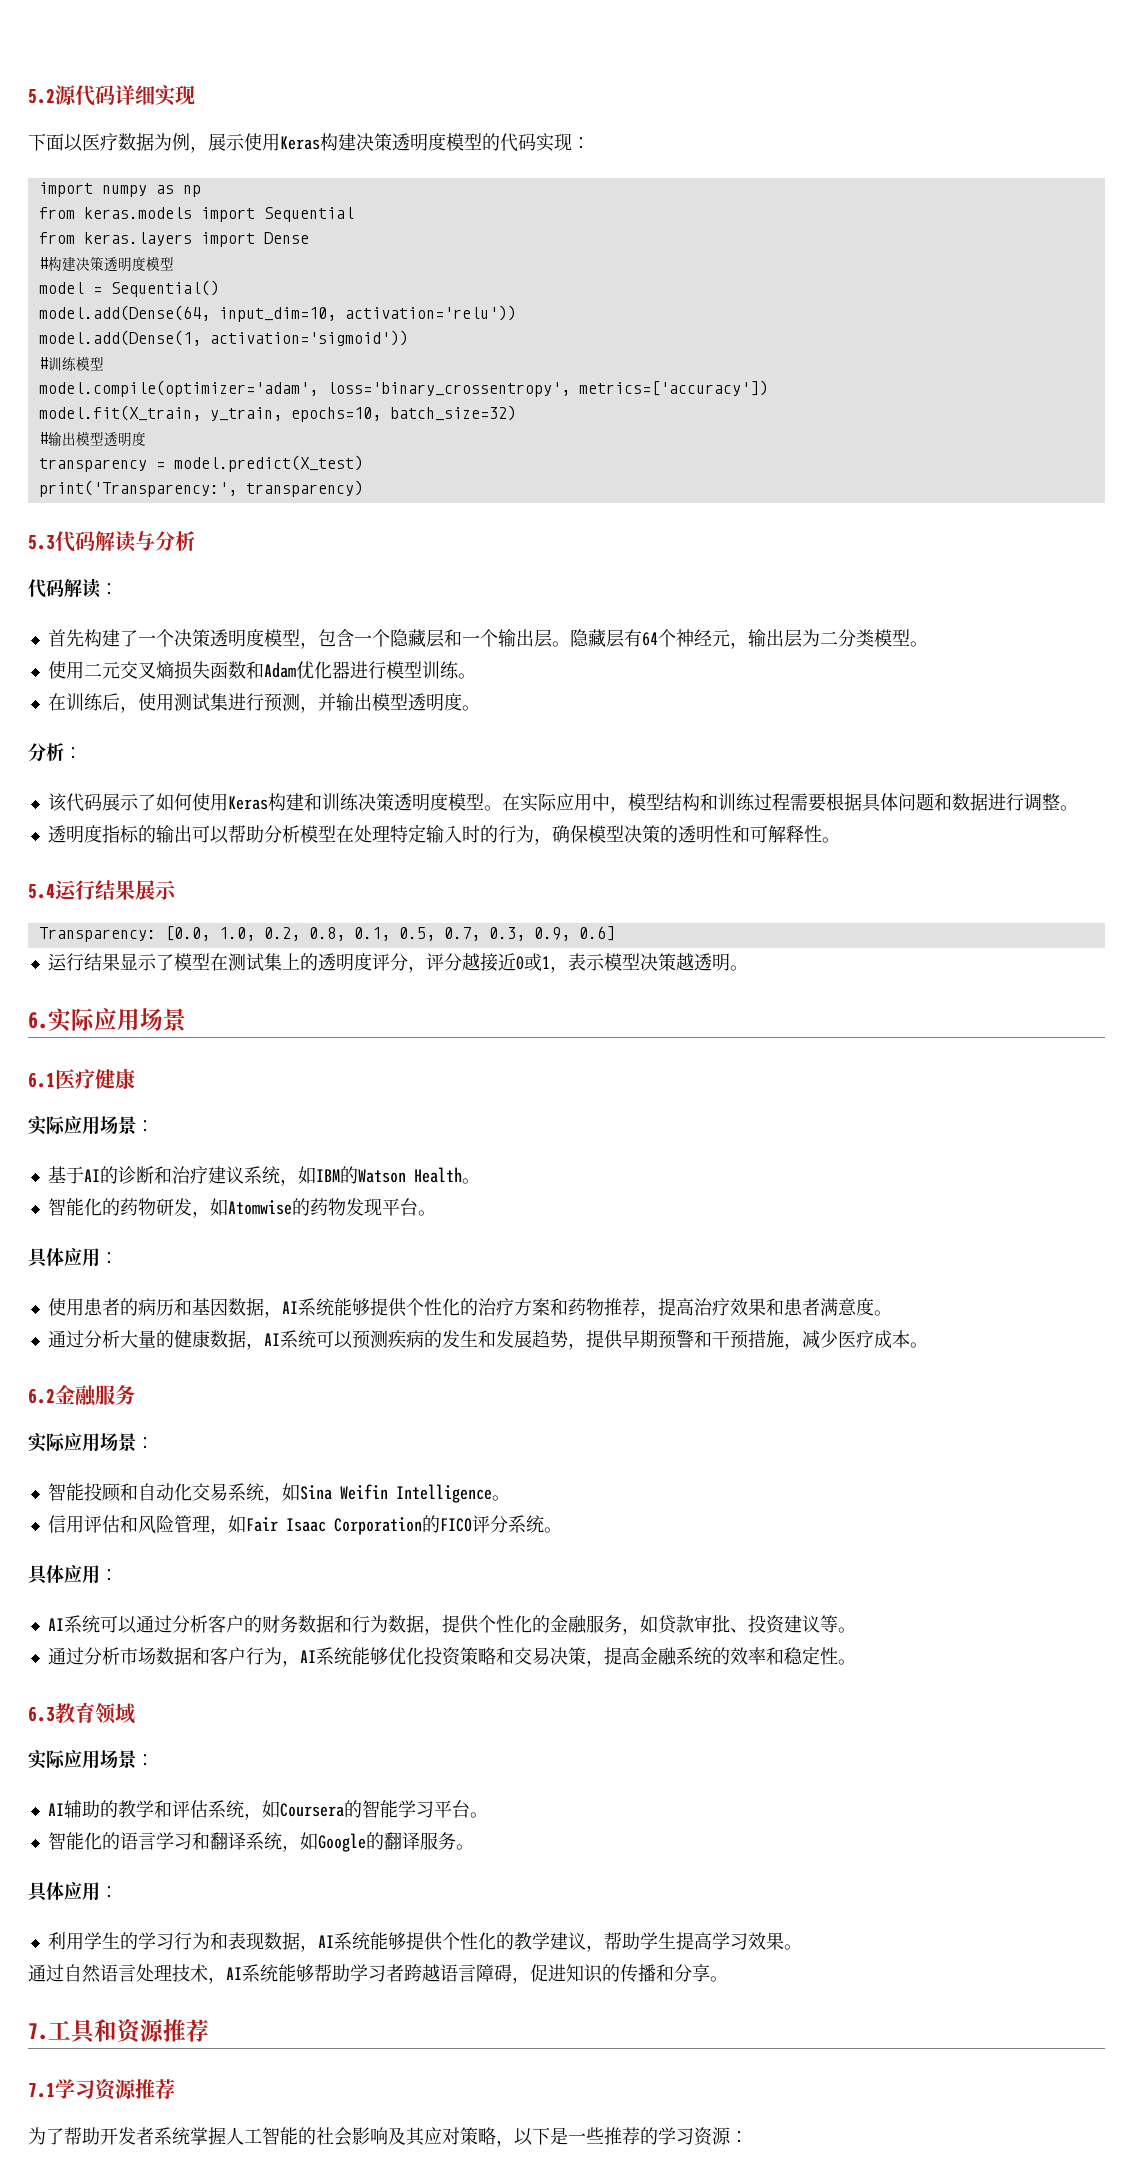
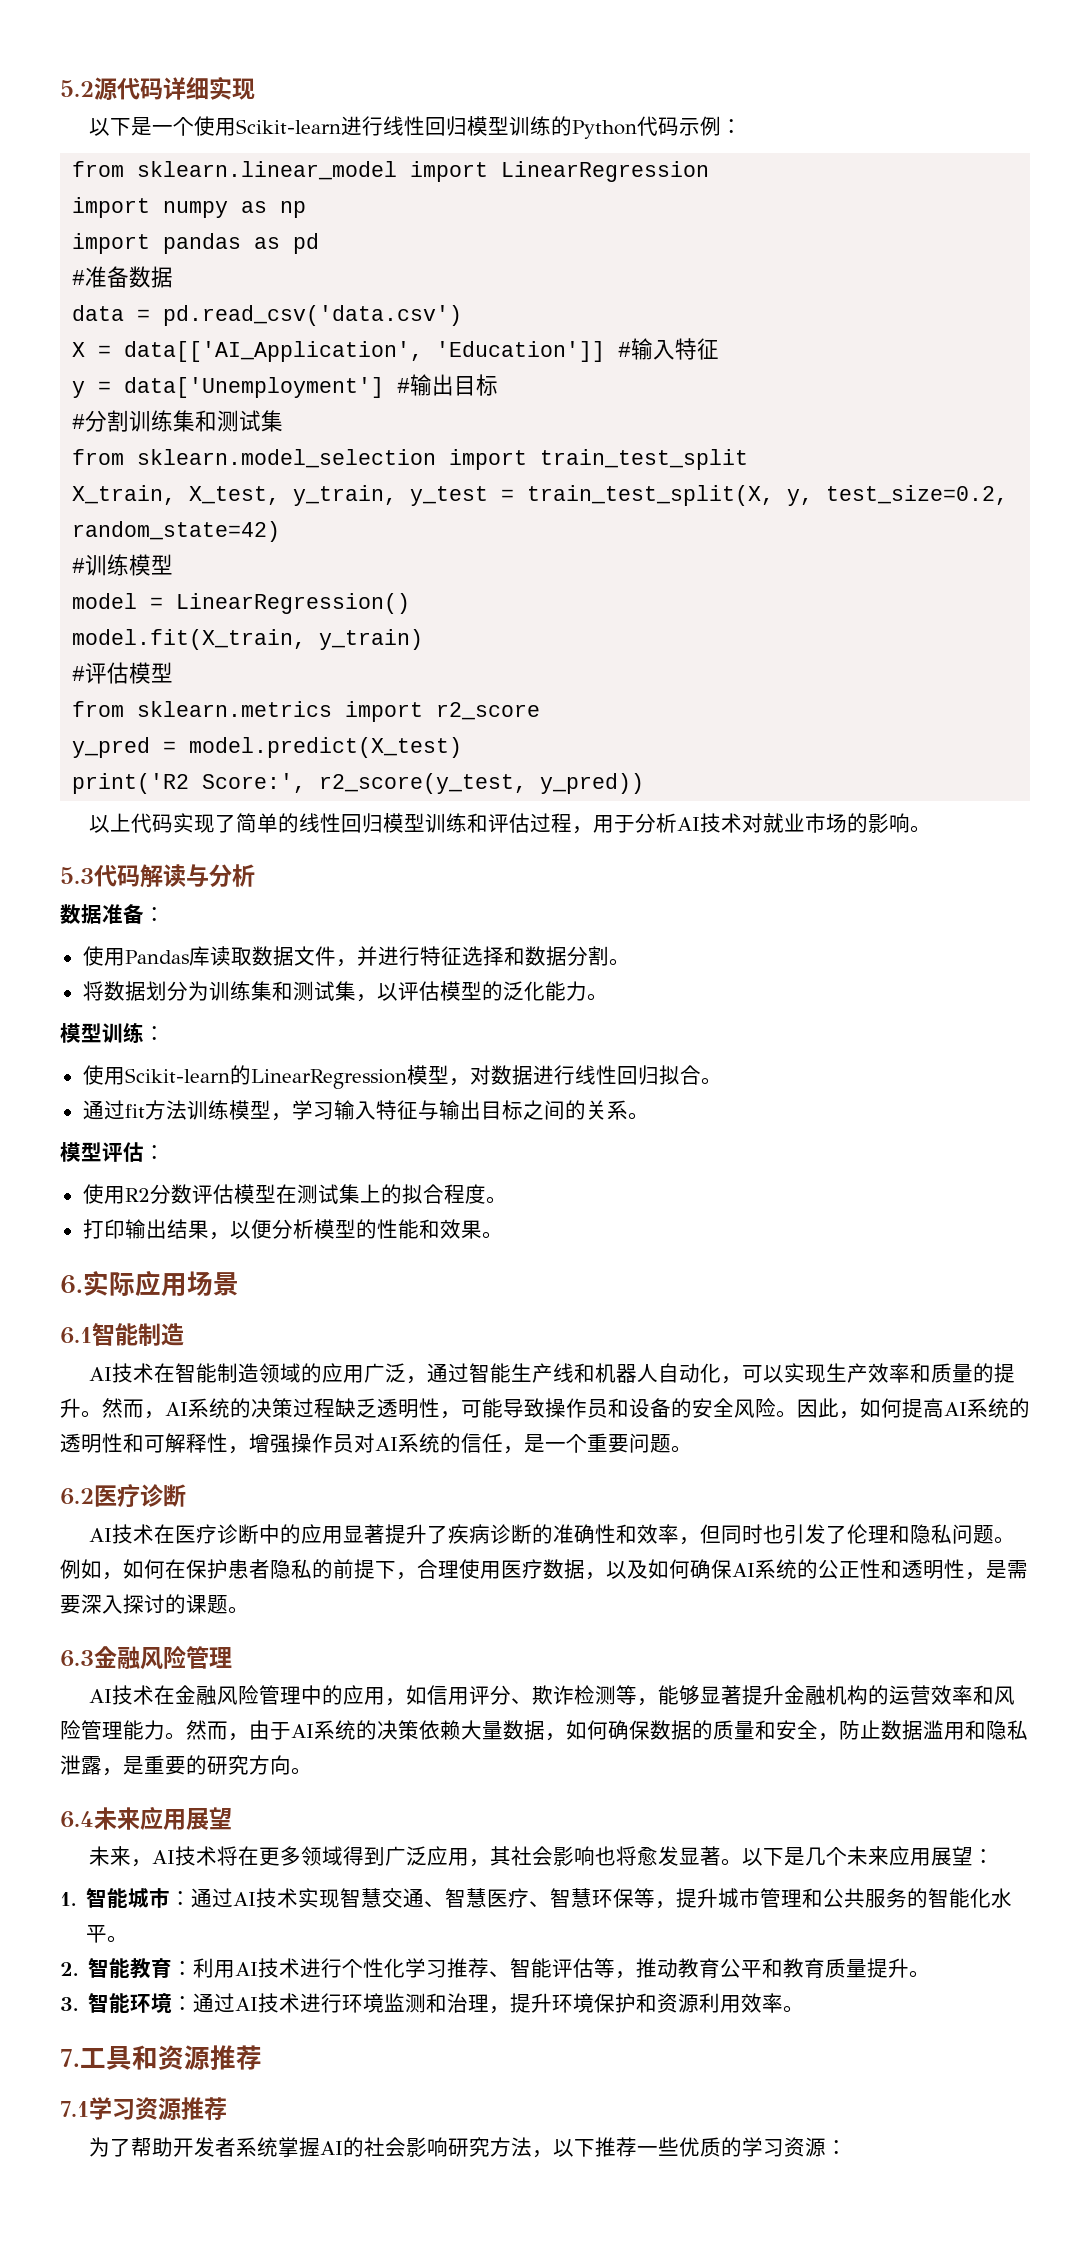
- 下面以医疗数据为例，展示使用Keras构建决策透明度模型的代码实现：
+ 以下是一个使用Scikit-learn进行线性回归模型训练的Python代码示例：
+ from sklearn.linear_model import LinearRegression
  import numpy as np
- from keras.models import Sequential
- from keras.layers import Dense
- #构建决策透明度模型
- model = Sequential()
- model.add(Dense(64, input_dim=10, activation='relu'))
- model.add(Dense(1, activation='sigmoid'))
+ import pandas as pd
+ #准备数据
+ data = pd.read_csv('data.csv')
+ X = data[['AI_Application', 'Education']] #输入特征
+ y = data['Unemployment'] #输出目标
+ #分割训练集和测试集
+ from sklearn.model_selection import train_test_split
+ X_train, X_test, y_train, y_test = train_test_split(X, y, test_size=0.2, random_state=42)
  #训练模型
- model.compile(optimizer='adam', loss='binary_crossentropy', metrics=['accuracy'])
- model.fit(X_train, y_train, epochs=10, batch_size=32)
- #输出模型透明度
- transparency = model.predict(X_test)
- print('Transparency:', transparency)
+ model = LinearRegression()
+ model.fit(X_train, y_train)
+ #评估模型
+ from sklearn.metrics import r2_score
+ y_pred = model.predict(X_test)
+ print('R2 Score:', r2_score(y_test, y_pred))
+ 以上代码实现了简单的线性回归模型训练和评估过程，用于分析AI技术对就业市场的影响。
- 代码解读：
- 首先构建了一个决策透明度模型，包含一个隐藏层和一个输出层。隐藏层有64个神经元，输出层为二分类模型。
- 使用二元交叉熵损失函数和Adam优化器进行模型训练。
- 在训练后，使用测试集进行预测，并输出模型透明度。
- 分析：
- 该代码展示了如何使用Keras构建和训练决策透明度模型。在实际应用中，模型结构和训练过程需要根据具体问题和数据进行调整。
- 透明度指标的输出可以帮助分析模型在处理特定输入时的行为，确保模型决策的透明性和可解释性。
- 5.4运行结果展示
- Transparency: [0.0, 1.0, 0.2, 0.8, 0.1, 0.5, 0.7, 0.3, 0.9, 0.6]
- 运行结果显示了模型在测试集上的透明度评分，评分越接近0或1，表示模型决策越透明。
+ 数据准备：
+ 使用Pandas库读取数据文件，并进行特征选择和数据分割。
+ 将数据划分为训练集和测试集，以评估模型的泛化能力。
+ 模型训练：
+ 使用Scikit-learn的LinearRegression模型，对数据进行线性回归拟合。
+ 通过fit方法训练模型，学习输入特征与输出目标之间的关系。
+ 模型评估：
+ 使用R2分数评估模型在测试集上的拟合程度。
+ 打印输出结果，以便分析模型的性能和效果。
- 6.1医疗健康
- 实际应用场景：
- 基于AI的诊断和治疗建议系统，如IBM的Watson Health。
- 智能化的药物研发，如Atomwise的药物发现平台。
- 具体应用：
- 使用患者的病历和基因数据，AI系统能够提供个性化的治疗方案和药物推荐，提高治疗效果和患者满意度。
- 通过分析大量的健康数据，AI系统可以预测疾病的发生和发展趋势，提供早期预警和干预措施，减少医疗成本。
- 6.2金融服务
- 实际应用场景：
- 智能投顾和自动化交易系统，如Sina Weifin Intelligence。
- 信用评估和风险管理，如Fair Isaac Corporation的FICO评分系统。
- 具体应用：
- AI系统可以通过分析客户的财务数据和行为数据，提供个性化的金融服务，如贷款审批、投资建议等。
- 通过分析市场数据和客户行为，AI系统能够优化投资策略和交易决策，提高金融系统的效率和稳定性。
- 6.3教育领域
- 实际应用场景：
- AI辅助的教学和评估系统，如Coursera的智能学习平台。
- 智能化的语言学习和翻译系统，如Google的翻译服务。
- 具体应用：
- 利用学生的学习行为和表现数据，AI系统能够提供个性化的教学建议，帮助学生提高学习效果。
- 通过自然语言处理技术，AI系统能够帮助学习者跨越语言障碍，促进知识的传播和分享。
+ 6.1智能制造
+ AI技术在智能制造领域的应用广泛，通过智能生产线和机器人自动化，可以实现生产效率和质量的提升。然而，AI系统的决策过程缺乏透明性，可能导致操作员和设备的安全风险。因此，如何提高AI系统的透明性和可解释性，增强操作员对AI系统的信任，是一个重要问题。
+ 6.2医疗诊断
+ AI技术在医疗诊断中的应用显著提升了疾病诊断的准确性和效率，但同时也引发了伦理和隐私问题。例如，如何在保护患者隐私的前提下，合理使用医疗数据，以及如何确保AI系统的公正性和透明性，是需要深入探讨的课题。
+ 6.3金融风险管理
+ AI技术在金融风险管理中的应用，如信用评分、欺诈检测等，能够显著提升金融机构的运营效率和风险管理能力。然而，由于AI系统的决策依赖大量数据，如何确保数据的质量和安全，防止数据滥用和隐私泄露，是重要的研究方向。
+ 6.4未来应用展望
+ 未来，AI技术将在更多领域得到广泛应用，其社会影响也将愈发显著。以下是几个未来应用展望：
+ 1.智能城市：通过AI技术实现智慧交通、智慧医疗、智慧环保等，提升城市管理和公共服务的智能化水平。
+ 2.智能教育：利用AI技术进行个性化学习推荐、智能评估等，推动教育公平和教育质量提升。
+ 3.智能环境：通过AI技术进行环境监测和治理，提升环境保护和资源利用效率。
- 为了帮助开发者系统掌握人工智能的社会影响及其应对策略，以下是一些推荐的学习资源：
+ 为了帮助开发者系统掌握AI的社会影响研究方法，以下推荐一些优质的学习资源：

